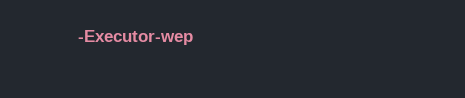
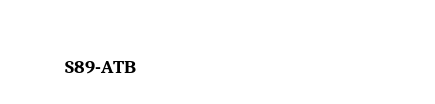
- -Executor-wep
+ S89-ATB

